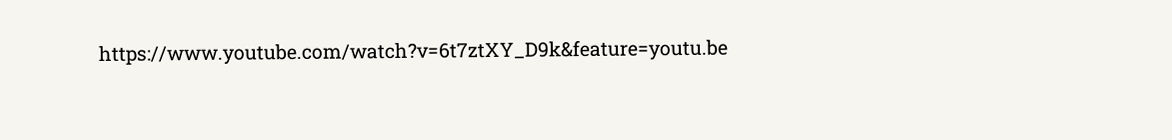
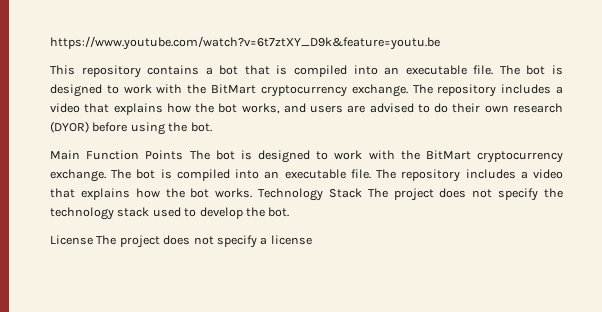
+ This repository contains a bot that is compiled into an executable file. The bot is designed to work with the BitMart cryptocurrency exchange. The repository includes a video that explains how the bot works, and users are advised to do their own research (DYOR) before using the bot.
+ Main Function Points The bot is designed to work with the BitMart cryptocurrency exchange. The bot is compiled into an executable file. The repository includes a video that explains how the bot works. Technology Stack The project does not specify the technology stack used to develop the bot.
+ License The project does not specify a license

